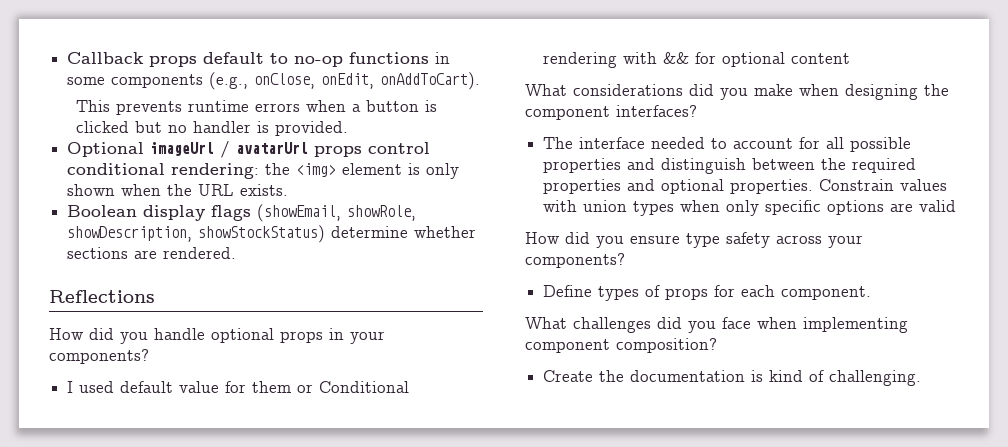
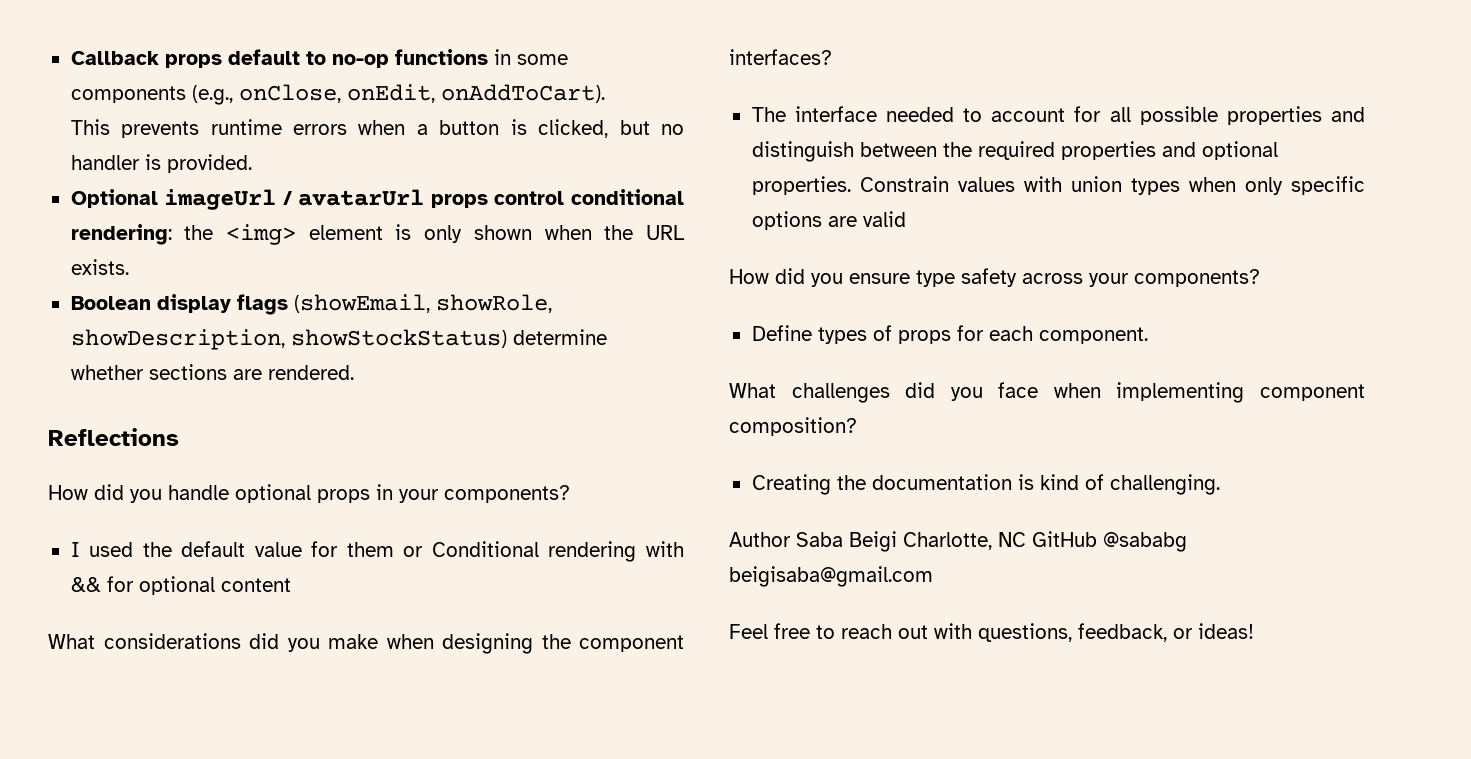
- This prevents runtime errors when a button is clicked but no handler is provided.
+ This prevents runtime errors when a button is clicked, but no handler is provided.
- I used default value for them or Conditional rendering with && for optional content
+ I used the default value for them or Conditional rendering with && for optional content
- Create the documentation is kind of challenging.
+ Creating the documentation is kind of challenging.
+ Author Saba Beigi Charlotte, NC GitHub @sababg beigisaba@gmail.com
+ Feel free to reach out with questions, feedback, or ideas!

